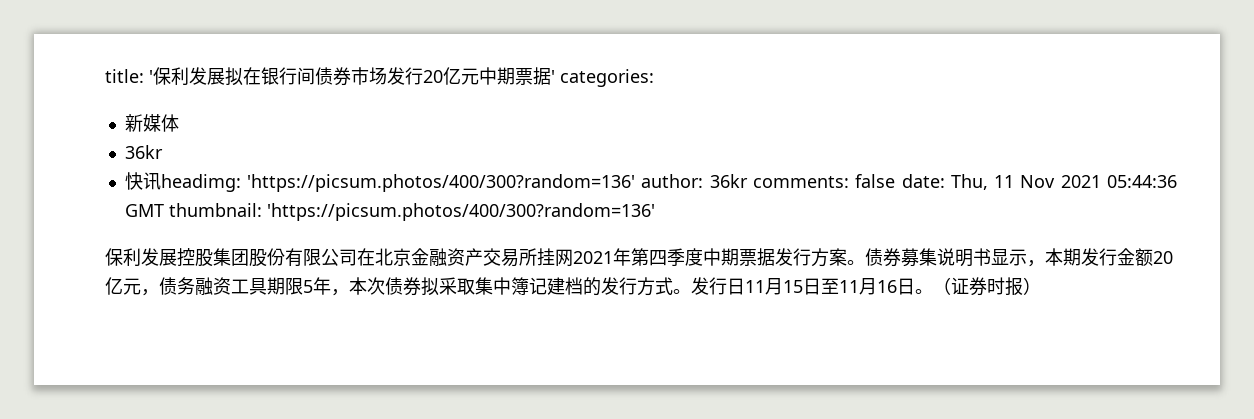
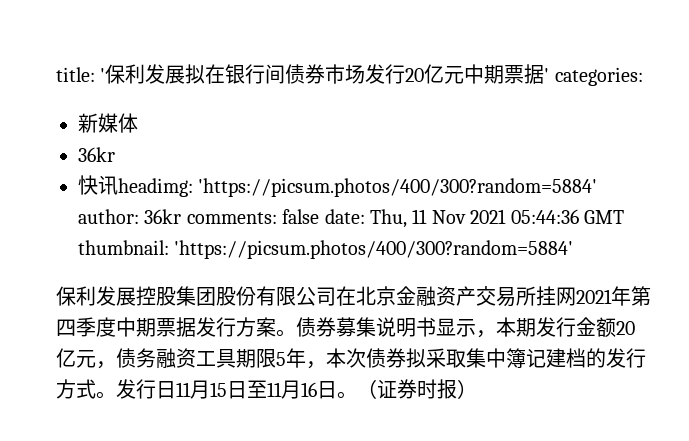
- 快讯headimg: 'https://picsum.photos/400/300?random=136' author: 36kr comments: false date: Thu, 11 Nov 2021 05:44:36 GMT thumbnail: 'https://picsum.photos/400/300?random=136'
+ 快讯headimg: 'https://picsum.photos/400/300?random=5884' author: 36kr comments: false date: Thu, 11 Nov 2021 05:44:36 GMT thumbnail: 'https://picsum.photos/400/300?random=5884'

